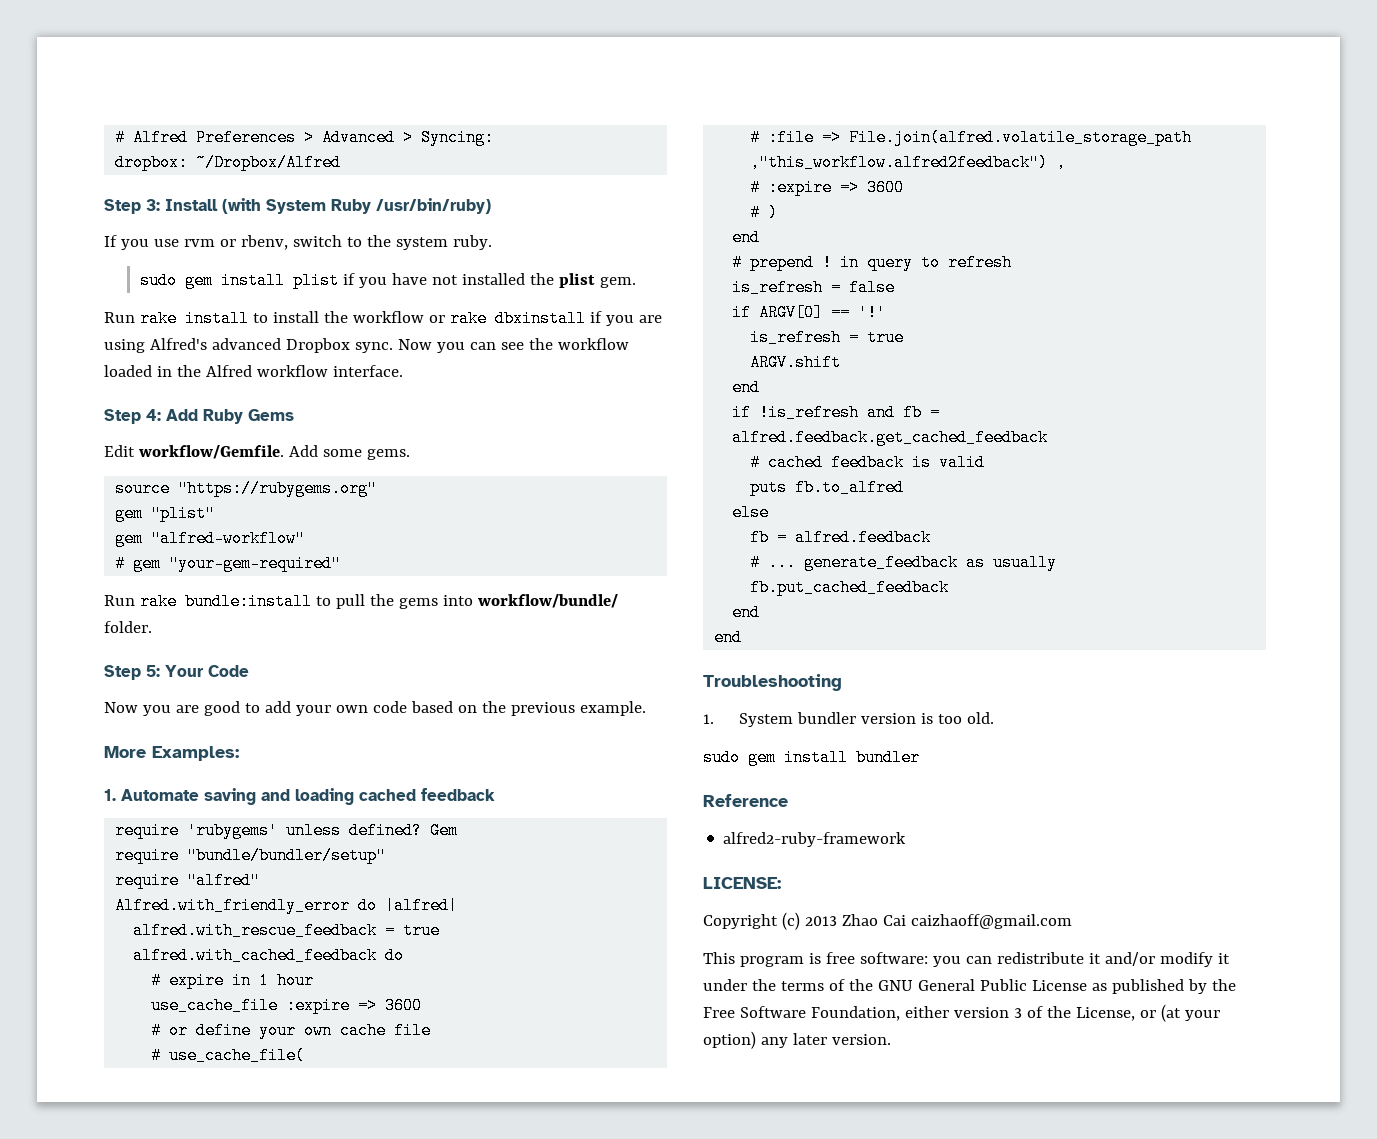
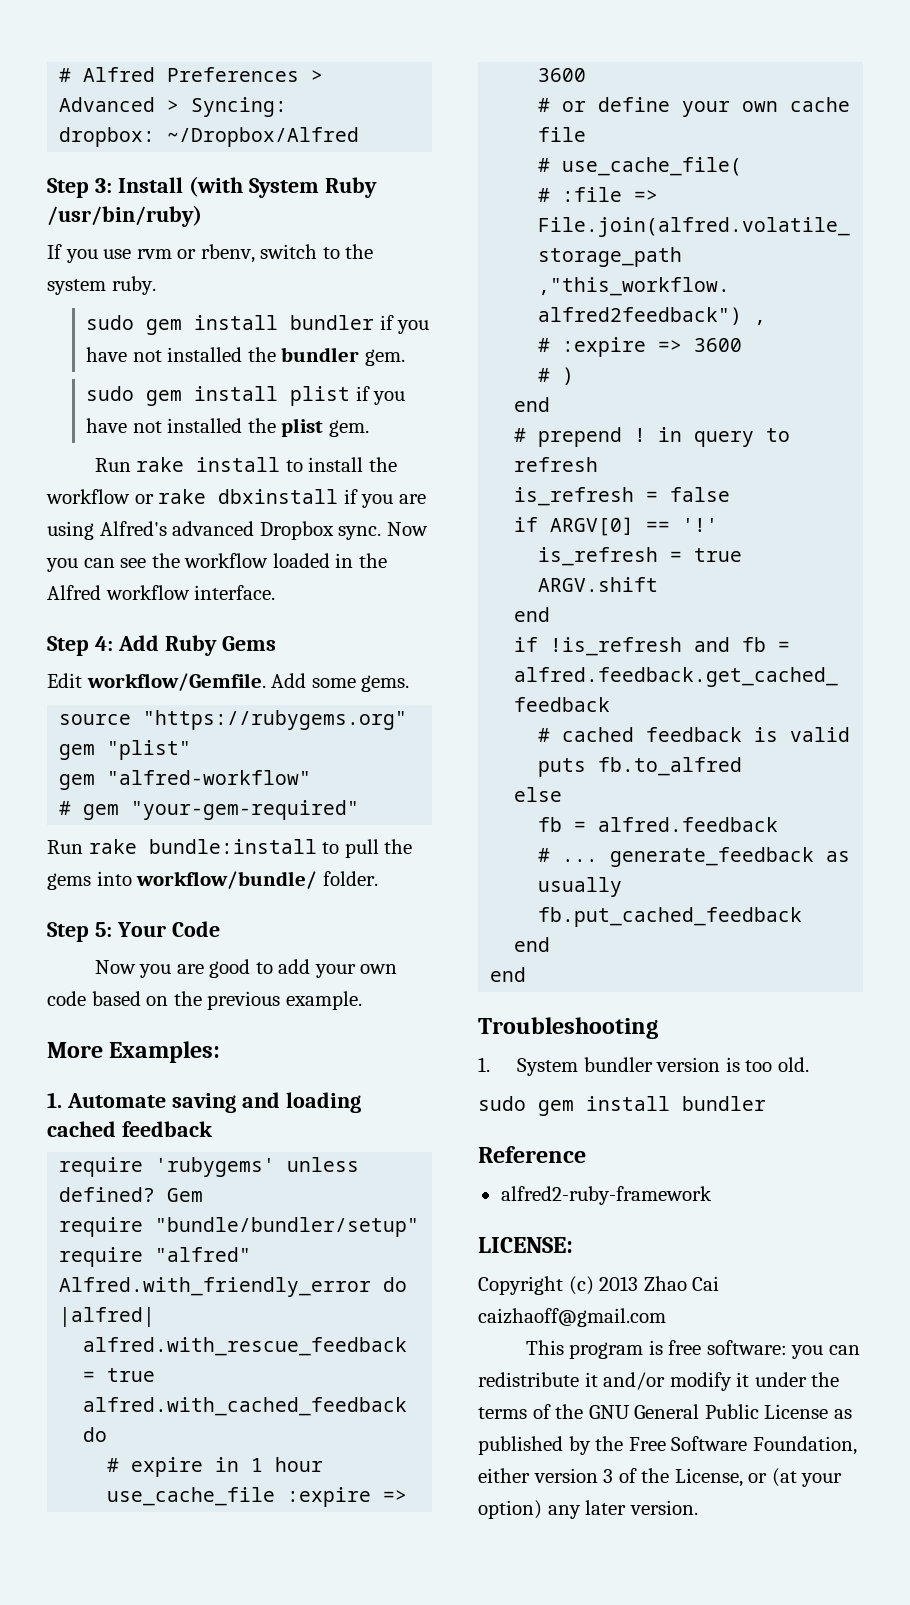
+ sudo gem install bundler if you have not installed the bundler gem.

